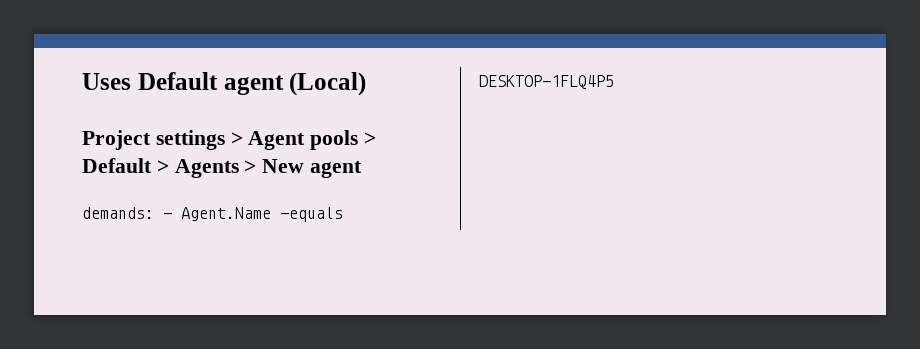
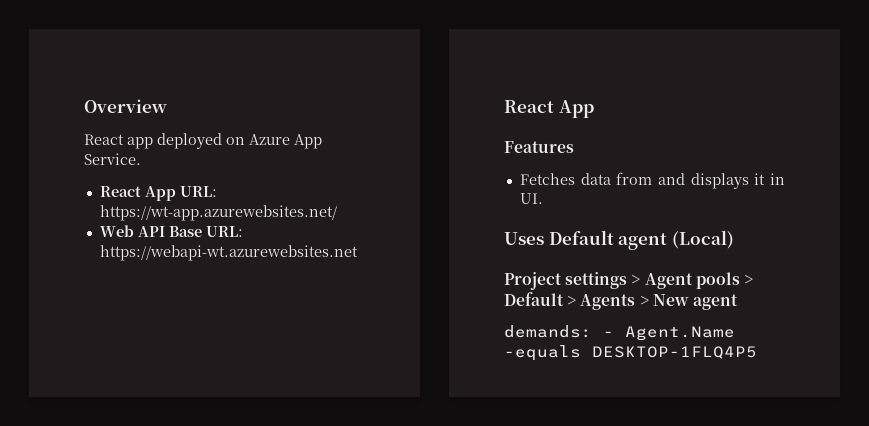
+ Overview
+ React app deployed on Azure App Service.
+ React App URL: https://wt-app.azurewebsites.net/
+ Web API Base URL: https://webapi-wt.azurewebsites.net
+ React App
+ Features
+ Fetches data from and displays it in UI.

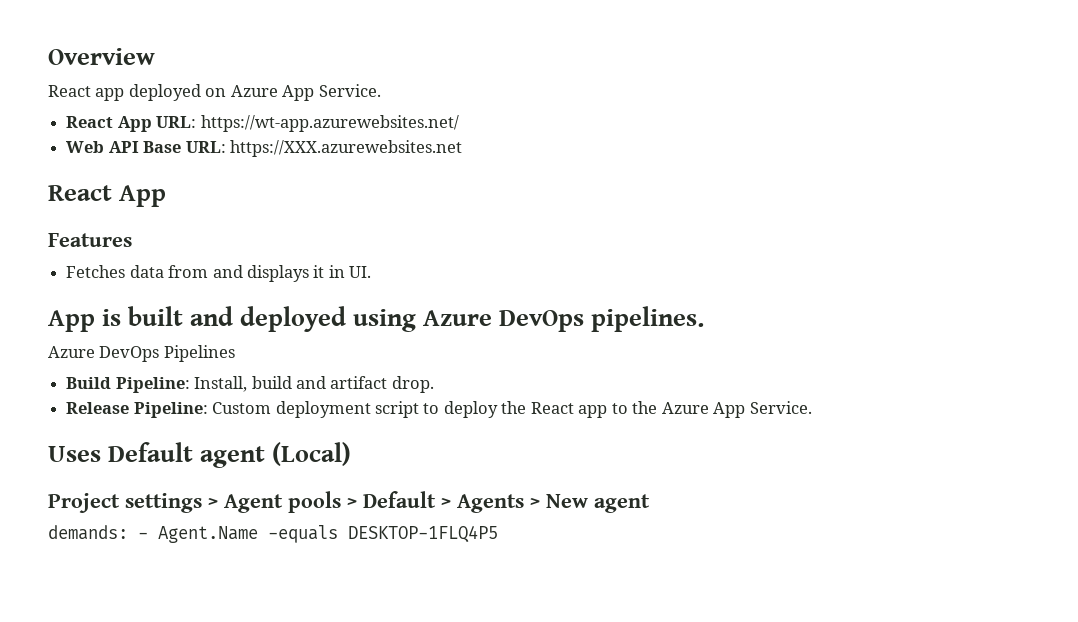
- Web API Base URL: https://webapi-wt.azurewebsites.net
+ Web API Base URL: https://XXX.azurewebsites.net
+ App is built and deployed using Azure DevOps pipelines.
+ Azure DevOps Pipelines
+ Build Pipeline: Install, build and artifact drop.
+ Release Pipeline: Custom deployment script to deploy the React app to the Azure App Service.

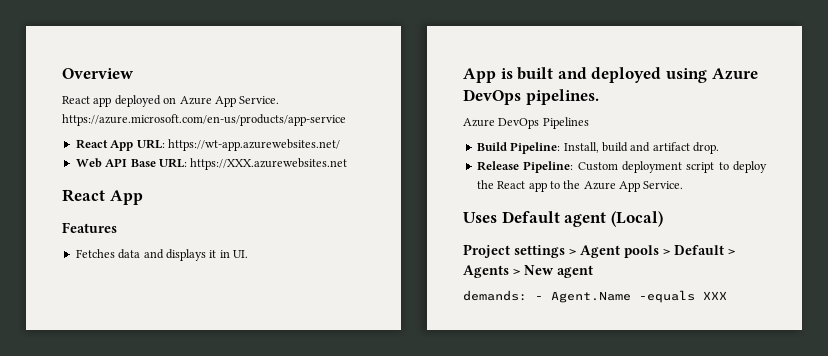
- React app deployed on Azure App Service.
+ React app deployed on Azure App Service. https://azure.microsoft.com/en-us/products/app-service
- Fetches data from and displays it in UI.
+ Fetches data and displays it in UI.
- demands: - Agent.Name -equals DESKTOP-1FLQ4P5
+ demands: - Agent.Name -equals XXX

